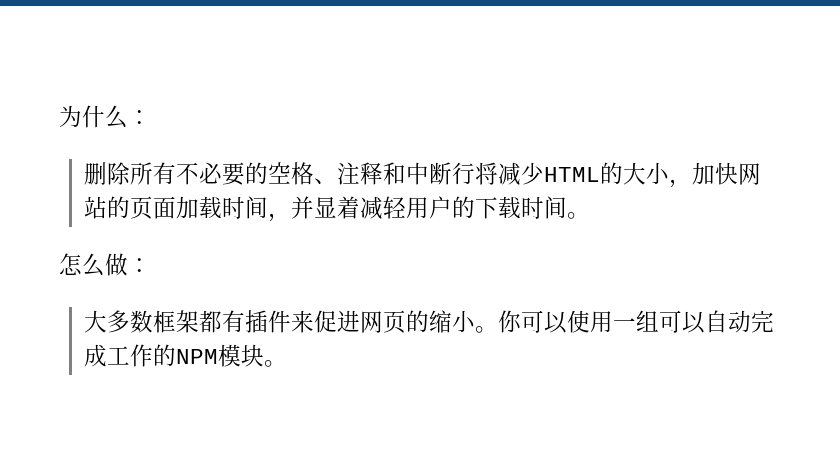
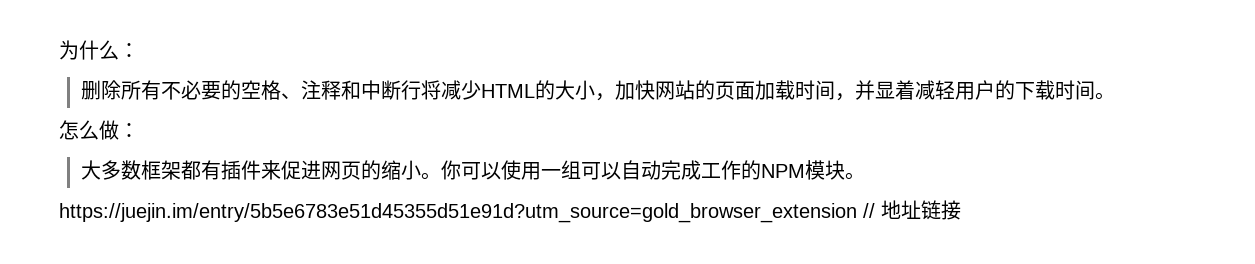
+ https://juejin.im/entry/5b5e6783e51d45355d51e91d?utm_source=gold_browser_extension // 地址链接

